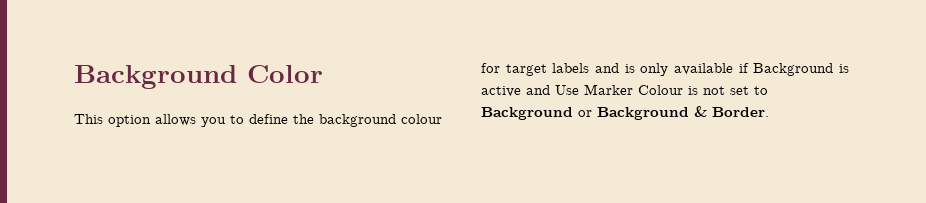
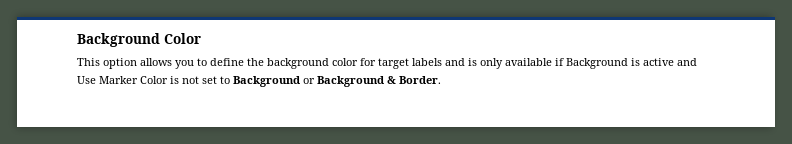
- This option allows you to define the background colour for target labels and is only available if Background is active and Use Marker Colour is not set to Background or Background & Border.
+ This option allows you to define the background color for target labels and is only available if Background is active and Use Marker Color is not set to Background or Background & Border.

